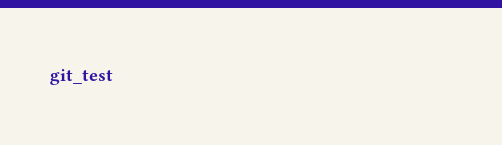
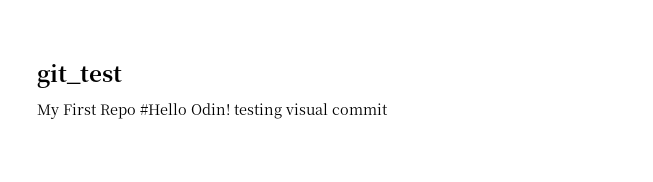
+ My First Repo #Hello Odin! testing visual commit

